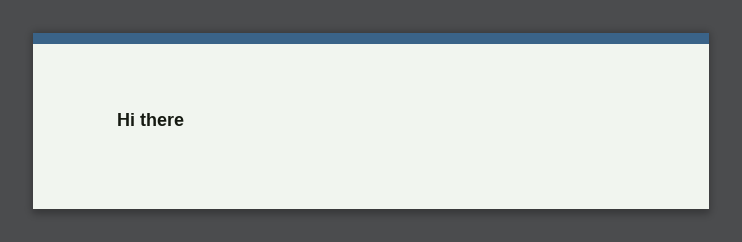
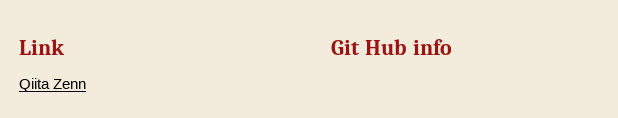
- Hi there
+ Link
+ Qiita Zenn
+ Git Hub info

